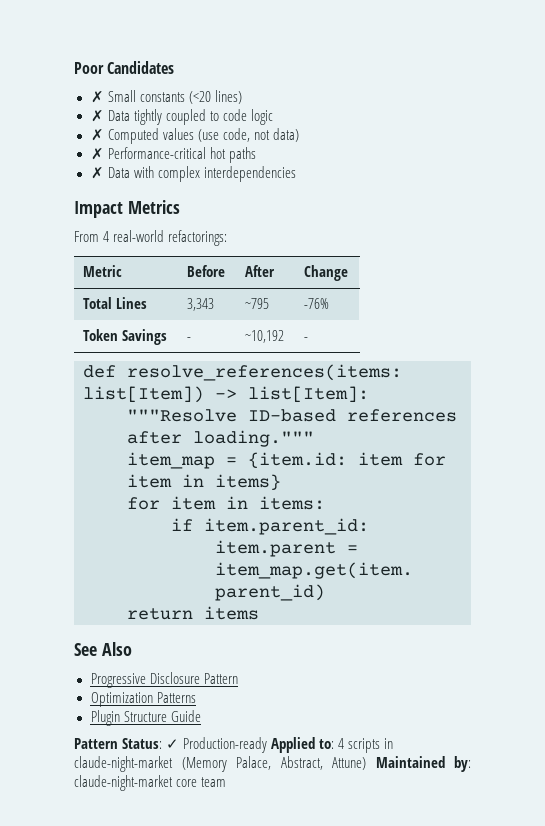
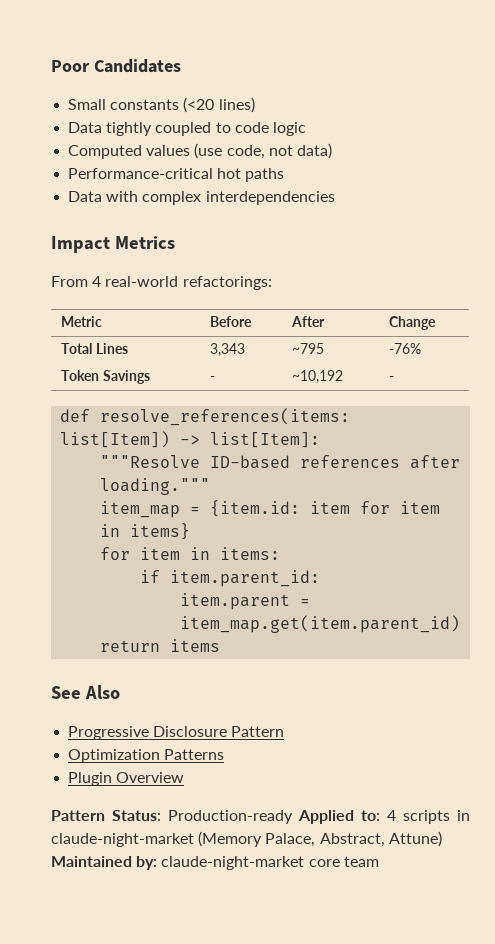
- ✗ Small constants (<20 lines)
+ Small constants (<20 lines)
- ✗ Data tightly coupled to code logic
+ Data tightly coupled to code logic
- ✗ Computed values (use code, not data)
+ Computed values (use code, not data)
- ✗ Performance-critical hot paths
+ Performance-critical hot paths
- ✗ Data with complex interdependencies
+ Data with complex interdependencies
- Plugin Structure Guide
+ Plugin Overview
- Pattern Status: ✓ Production-ready Applied to: 4 scripts in claude-night-market (Memory Palace, Abstract, Attune) Maintained by: claude-night-market core team
+ Pattern Status: Production-ready Applied to: 4 scripts in claude-night-market (Memory Palace, Abstract, Attune) Maintained by: claude-night-market core team

